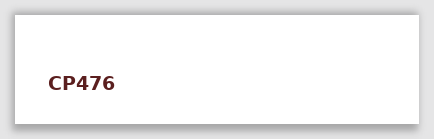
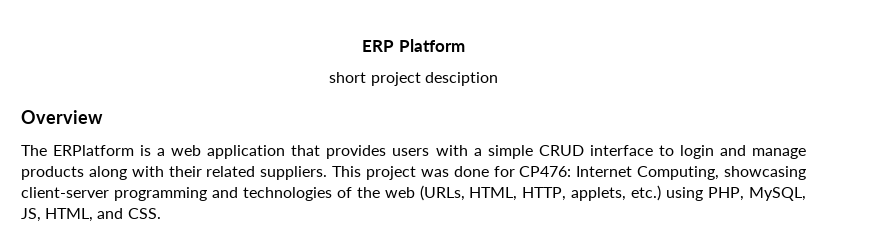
- CP476
+ ERP Platform
+ short project desciption
+ Overview
+ The ERPlatform is a web application that provides users with a simple CRUD interface to login and manage products along with their related suppliers. This project was done for CP476: Internet Computing, showcasing client-server programming and technologies of the web (URLs, HTML, HTTP, applets, etc.) using PHP, MySQL, JS, HTML, and CSS.

